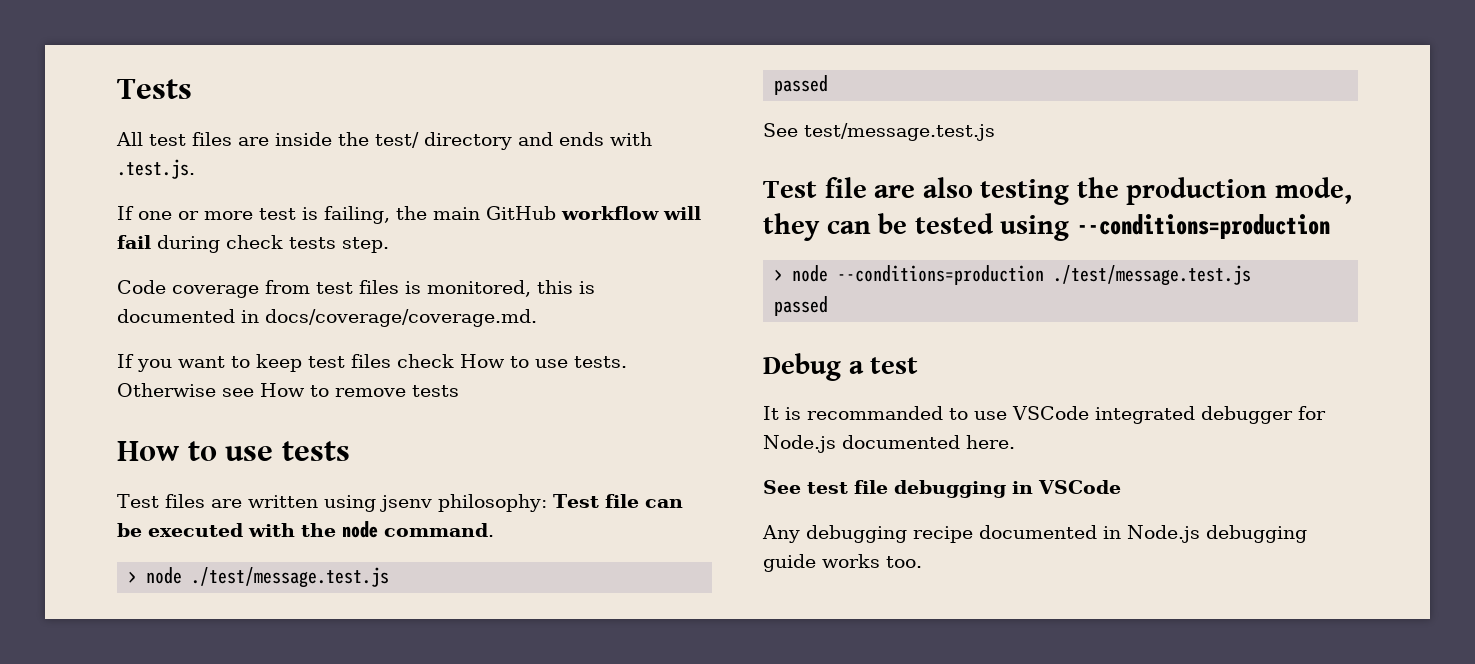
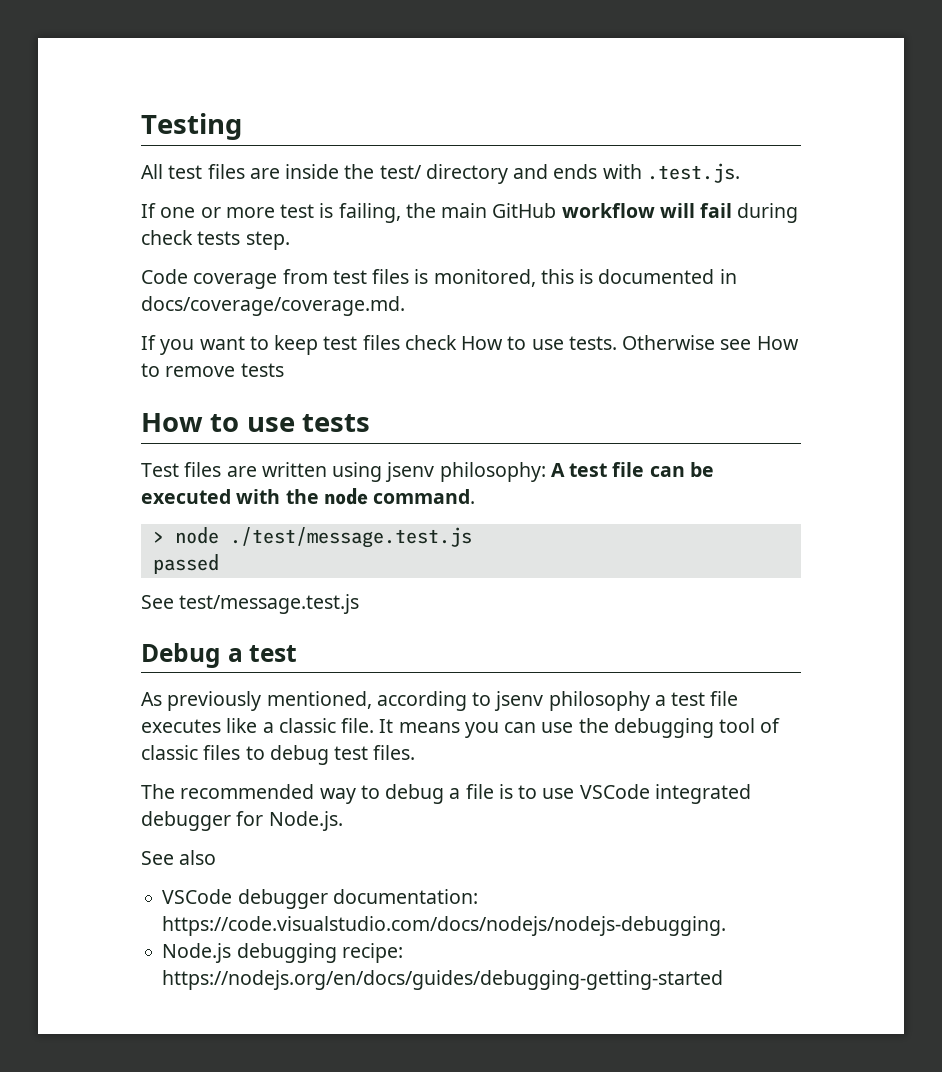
- Tests
+ Testing
- Test files are written using jsenv philosophy: Test file can be executed with the node command.
+ Test files are written using jsenv philosophy: A test file can be executed with the node command.
- Test file are also testing the production mode, they can be tested using --conditions=production
- > node --conditions=production ./test/message.test.js
- passed
  Debug a test
- It is recommanded to use VSCode integrated debugger for Node.js documented here.
- See test file debugging in VSCode
- Any debugging recipe documented in Node.js debugging guide works too.
+ As previously mentioned, according to jsenv philosophy a test file executes like a classic file. It means you can use the debugging tool of classic files to debug test files.
+ The recommended way to debug a file is to use VSCode integrated debugger for Node.js.
+ See also
+ VSCode debugger documentation: https://code.visualstudio.com/docs/nodejs/nodejs-debugging.
+ Node.js debugging recipe: https://nodejs.org/en/docs/guides/debugging-getting-started

